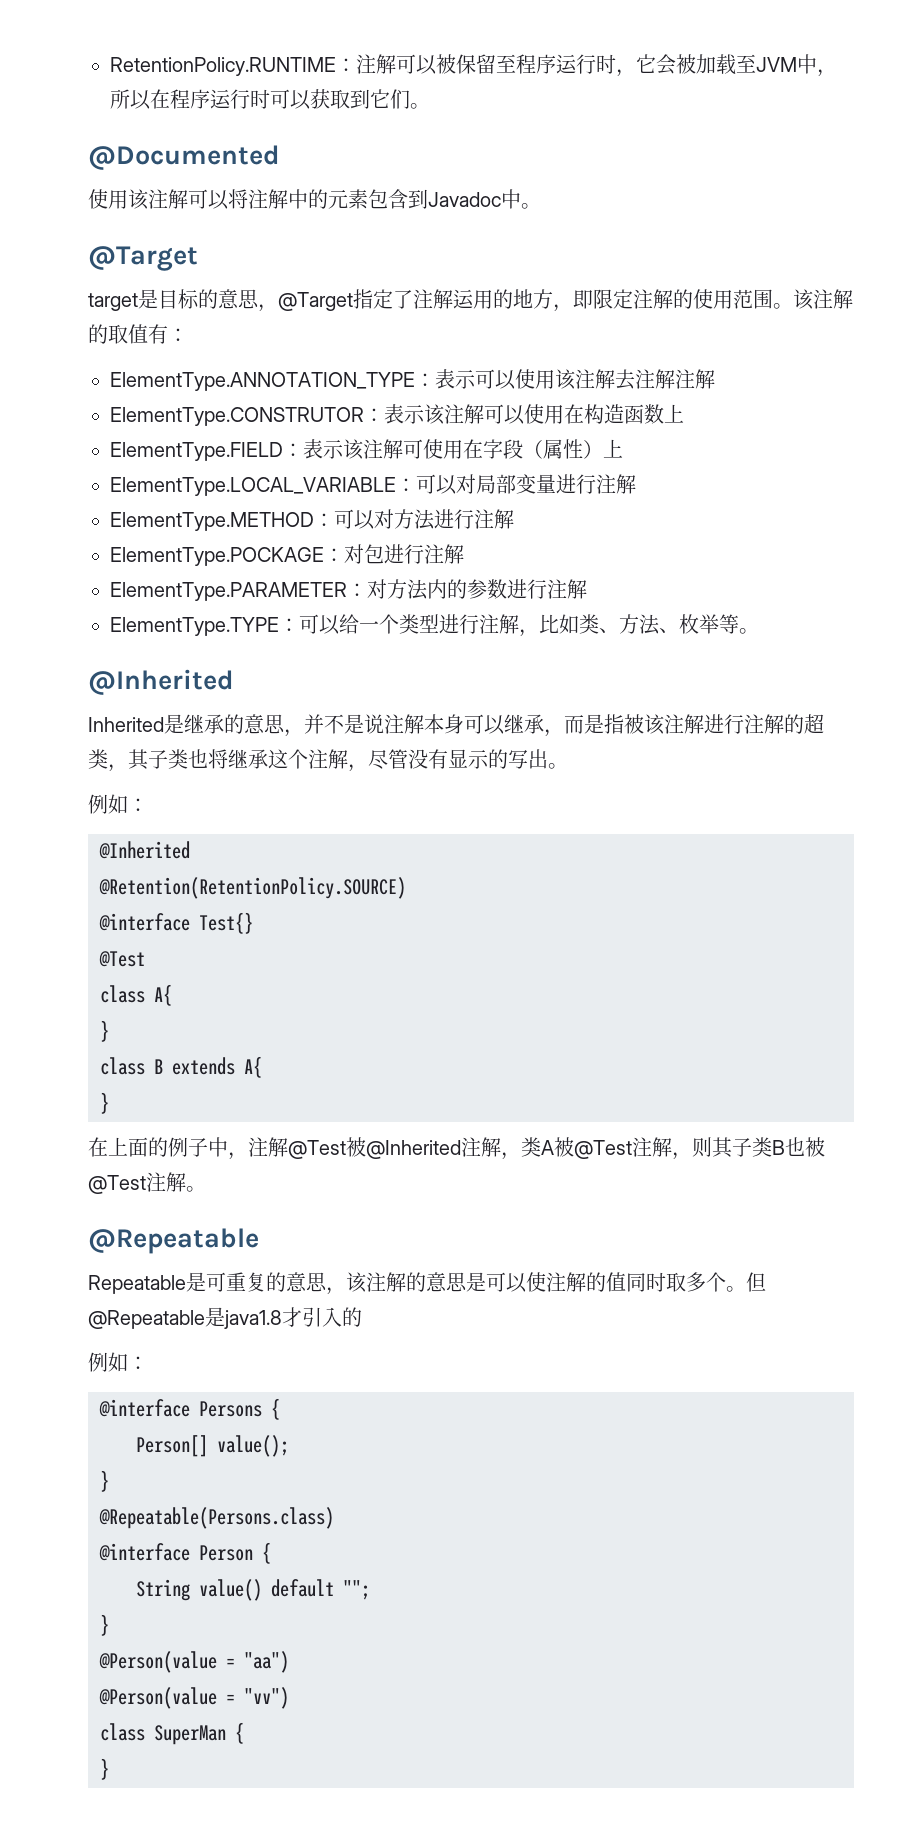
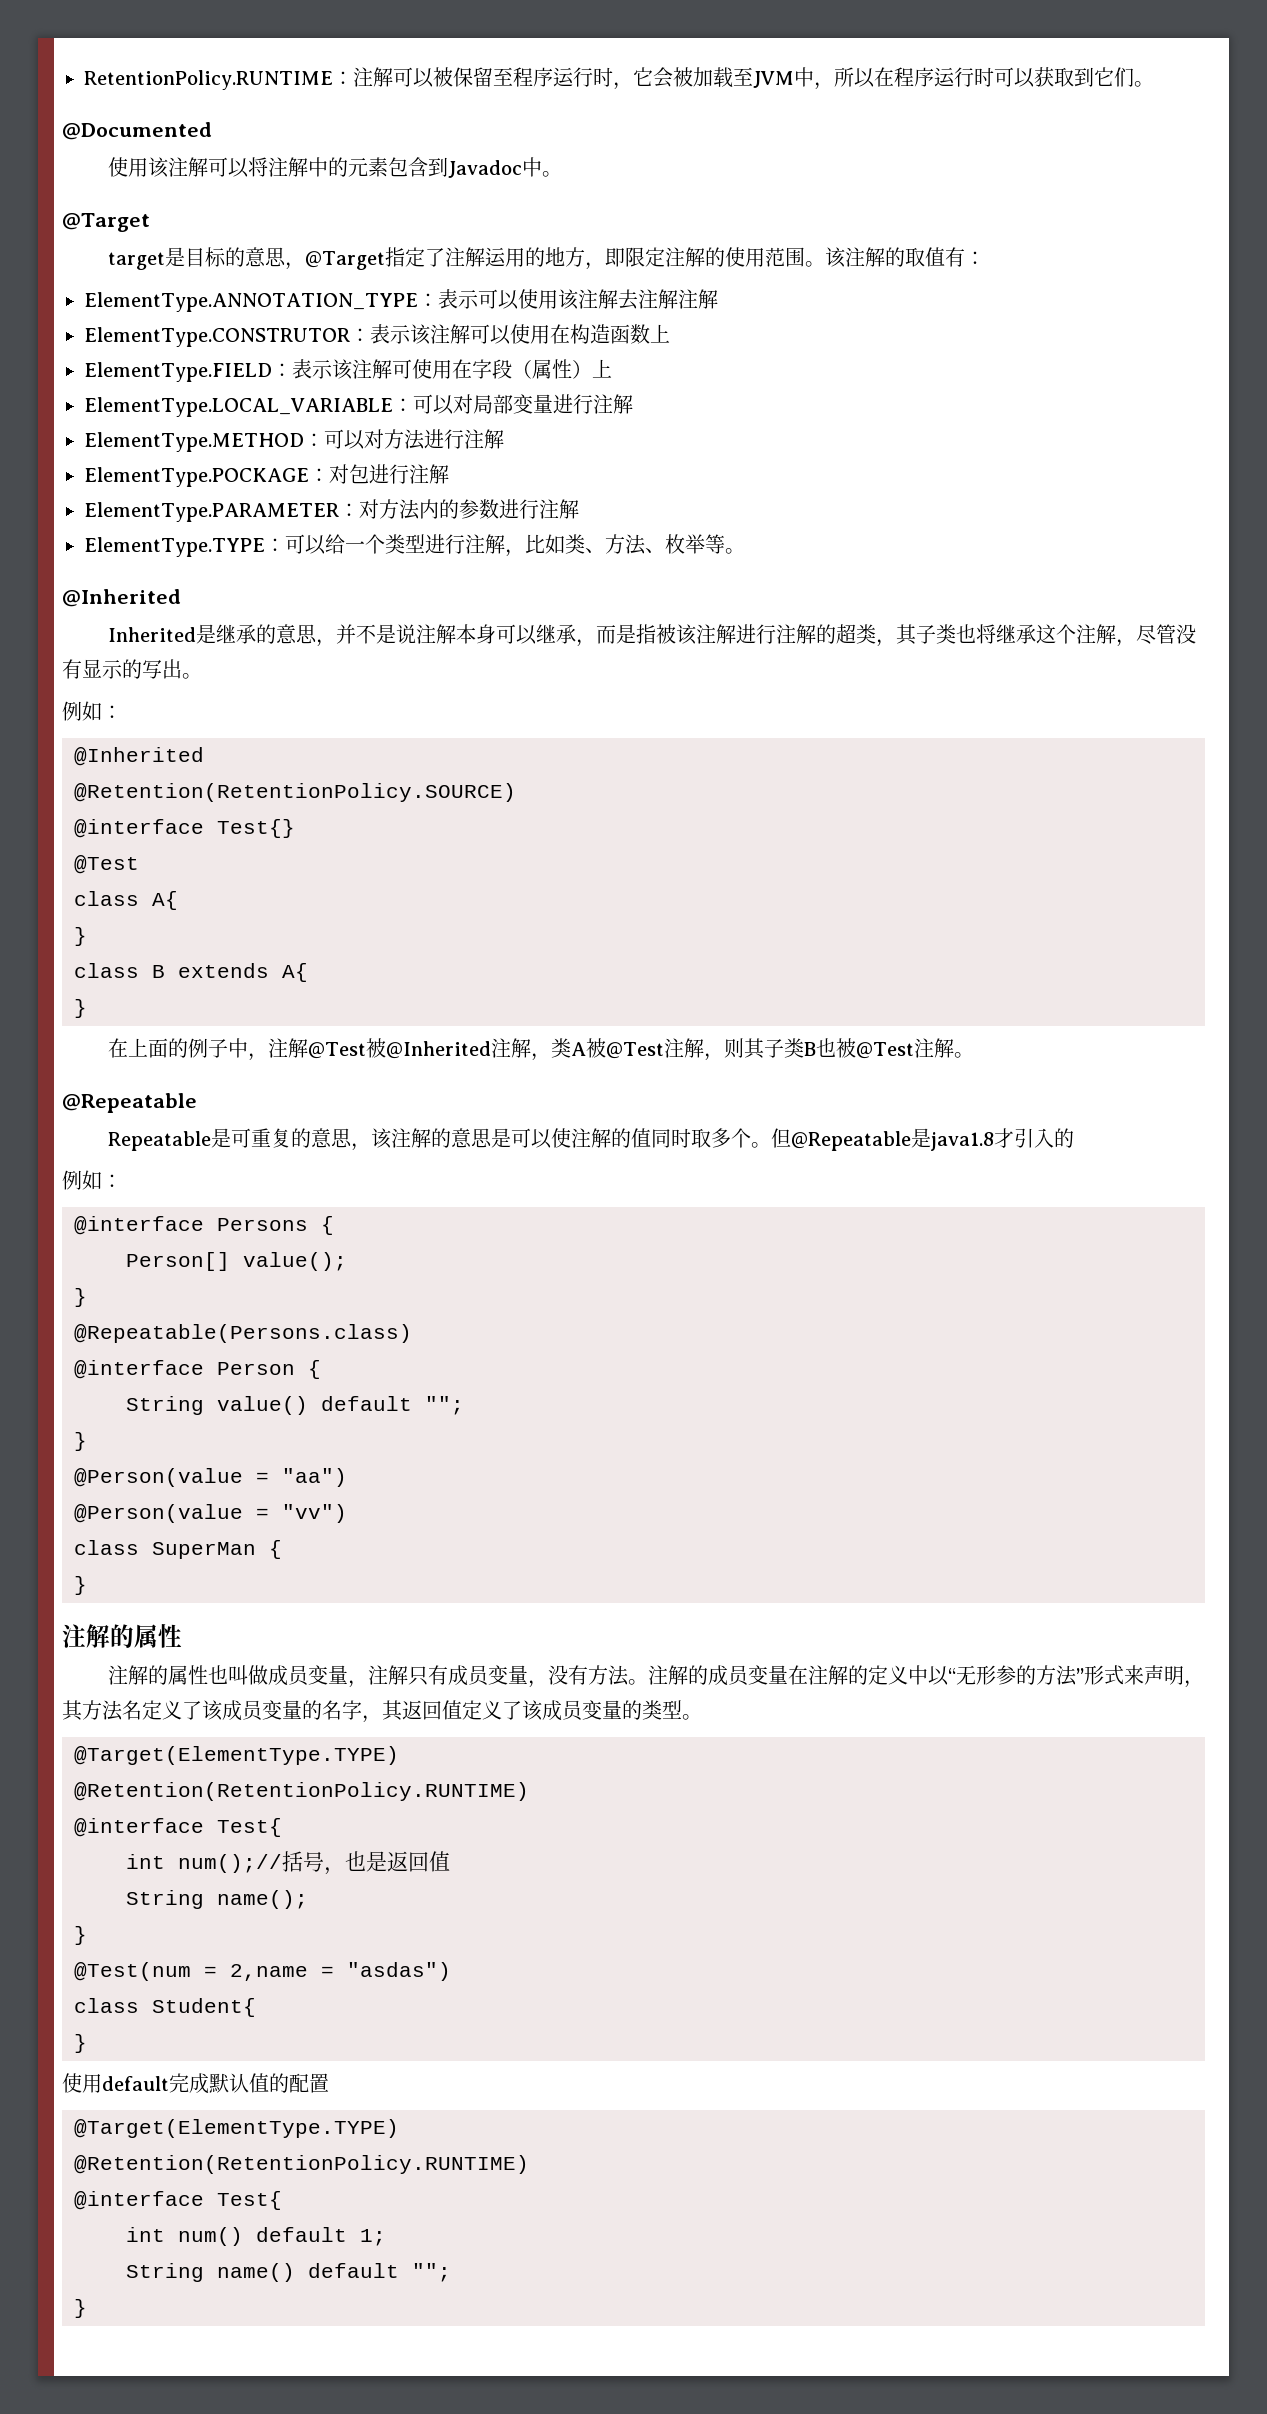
  class SuperMan {
+ }
+ 注解的属性
+ 注解的属性也叫做成员变量，注解只有成员变量，没有方法。注解的成员变量在注解的定义中以“无形参的方法”形式来声明，其方法名定义了该成员变量的名字，其返回值定义了该成员变量的类型。
+ @Target(ElementType.TYPE)
+ @Retention(RetentionPolicy.RUNTIME)
+ @interface Test{
+ int num();//括号，也是返回值
+ String name();
+ }
+ @Test(num = 2,name = "asdas")
+ class Student{
+ }
+ 使用default完成默认值的配置
+ @Target(ElementType.TYPE)
+ @Retention(RetentionPolicy.RUNTIME)
+ @interface Test{
+ int num() default 1;
+ String name() default "";

